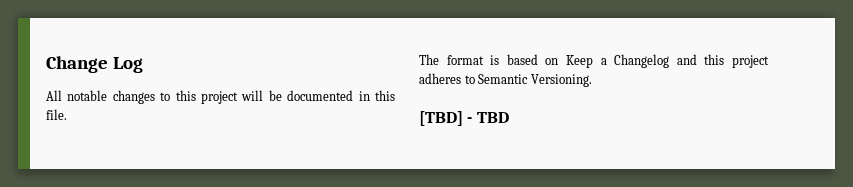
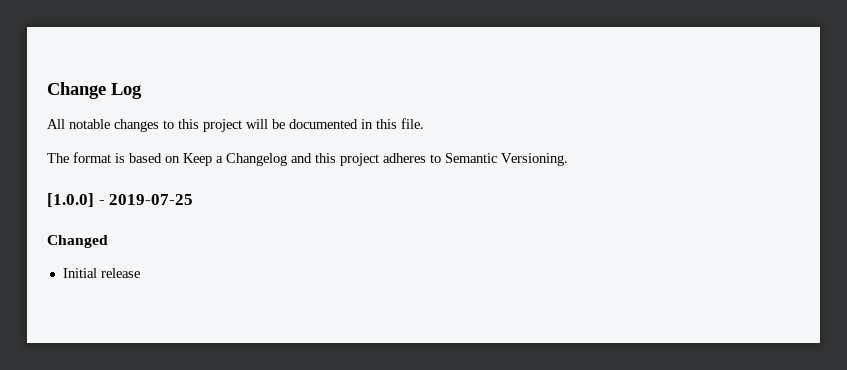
- [TBD] - TBD
+ [1.0.0] - 2019-07-25
+ Changed
+ Initial release

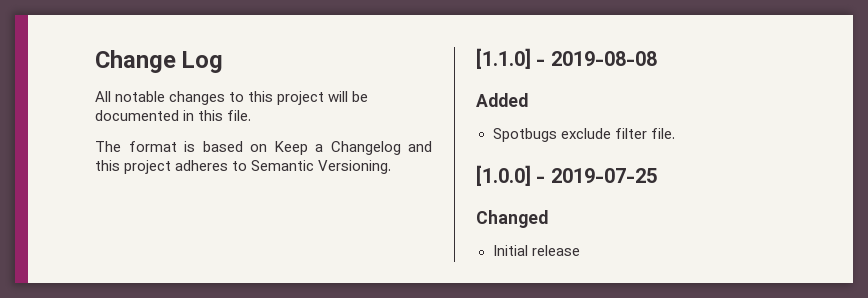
+ [1.1.0] - 2019-08-08
+ Added
+ Spotbugs exclude filter file.

